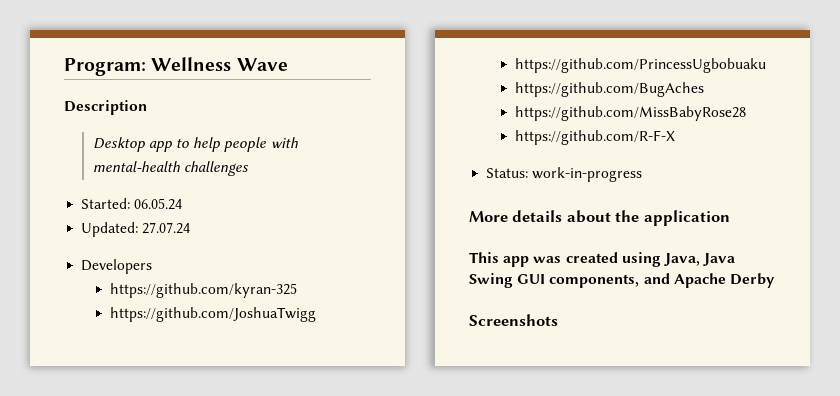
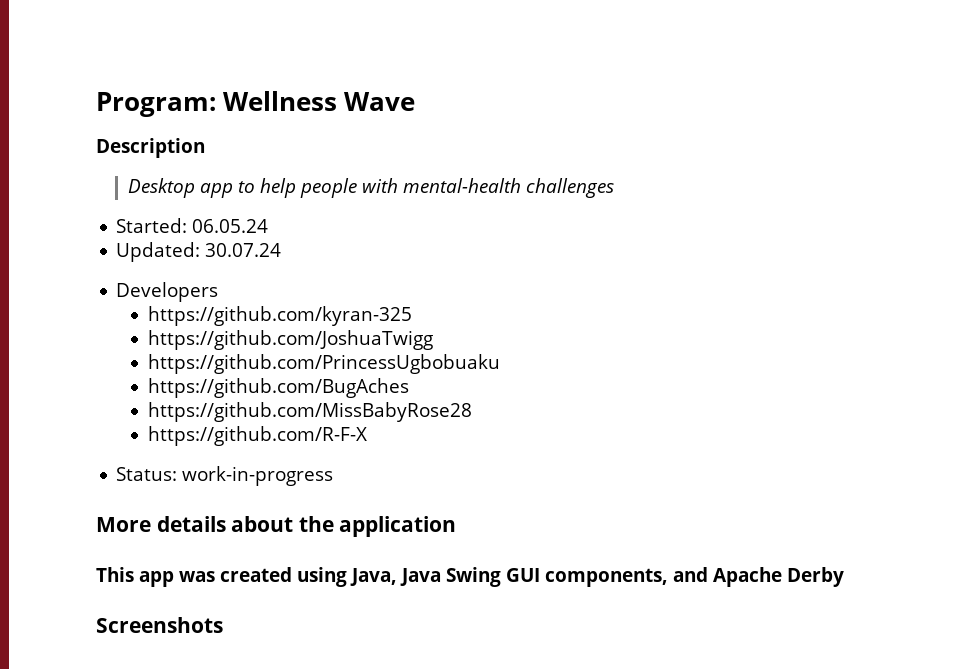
- Updated: 27.07.24
+ Updated: 30.07.24

